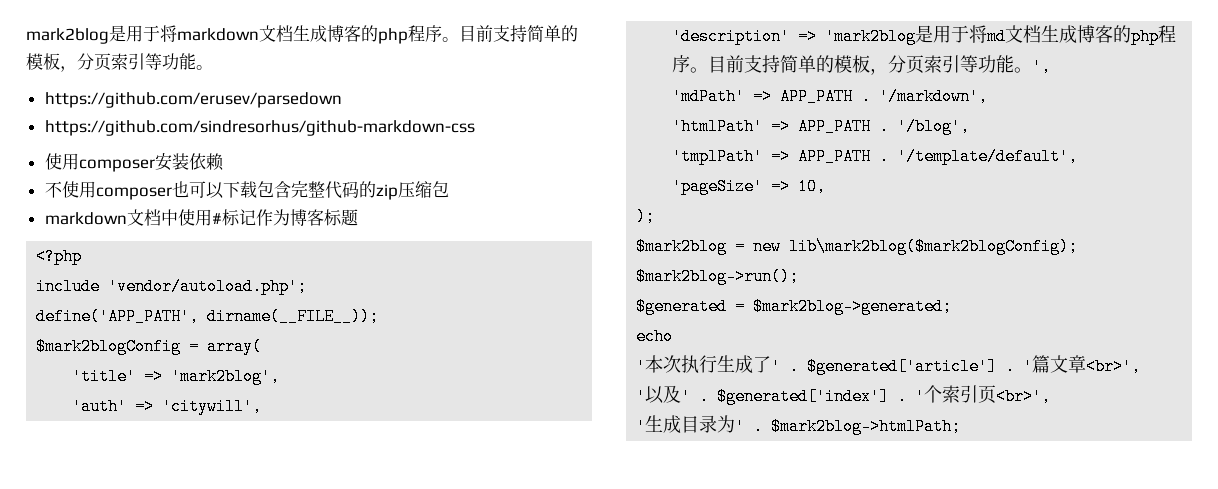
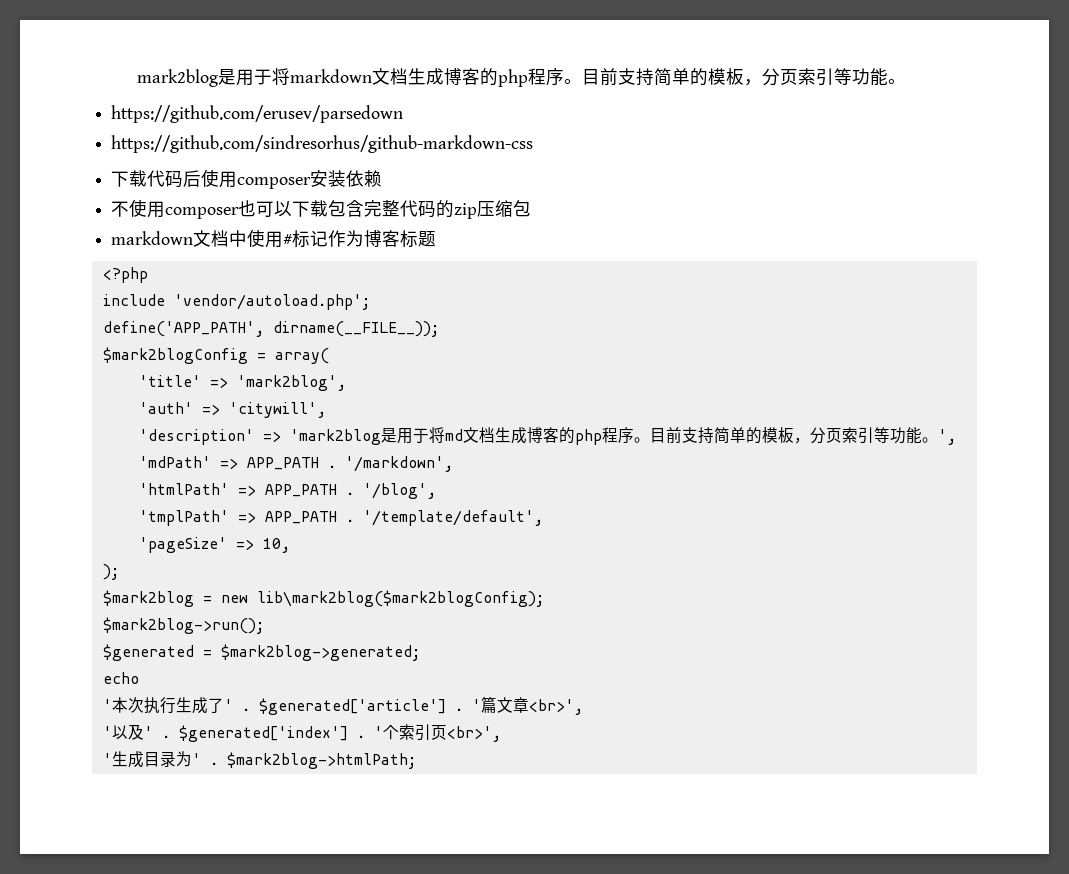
- 使用composer安装依赖
+ 下载代码后使用composer安装依赖

